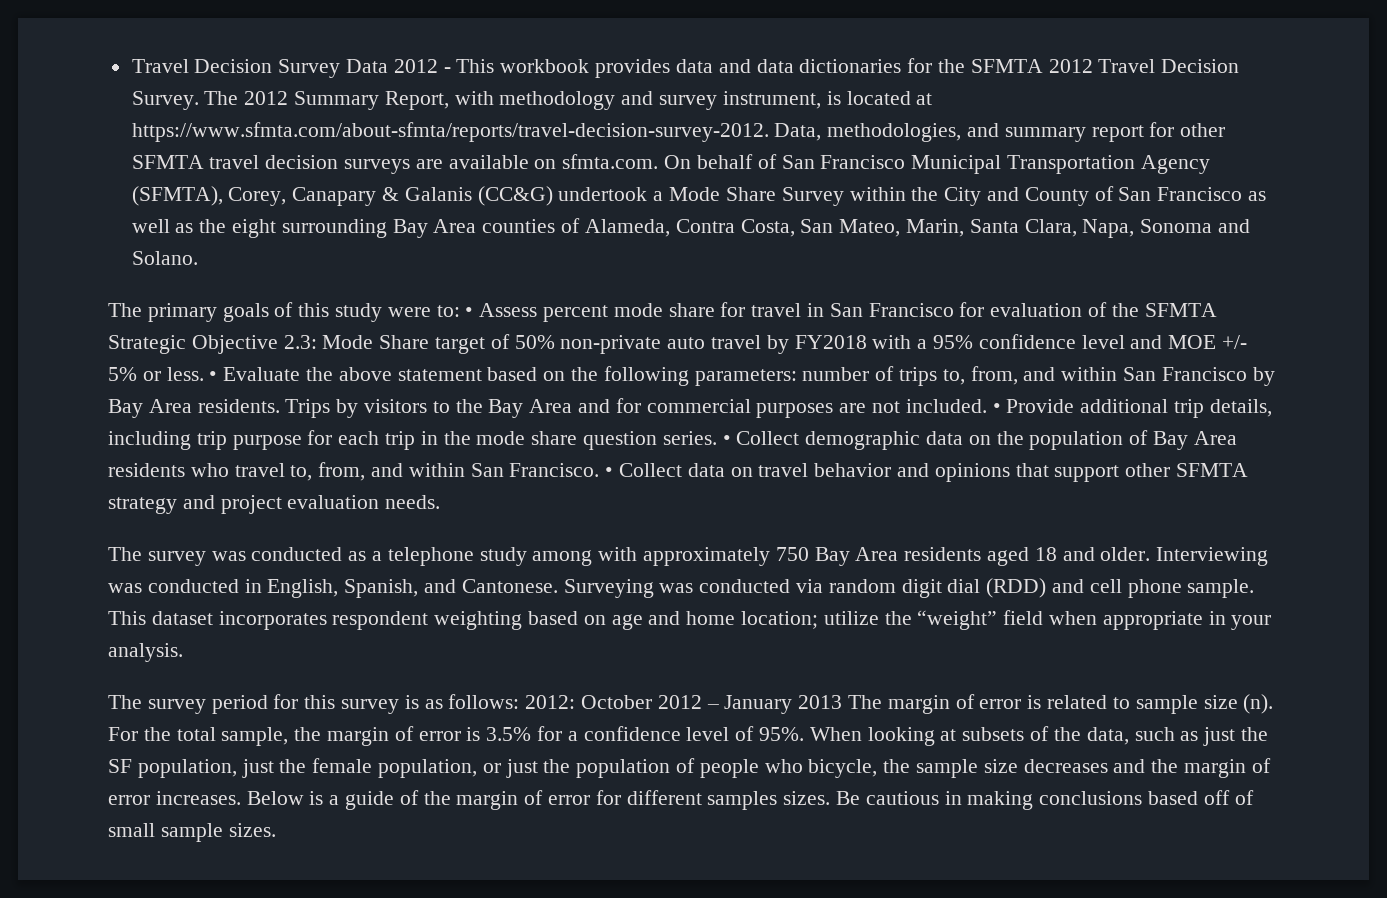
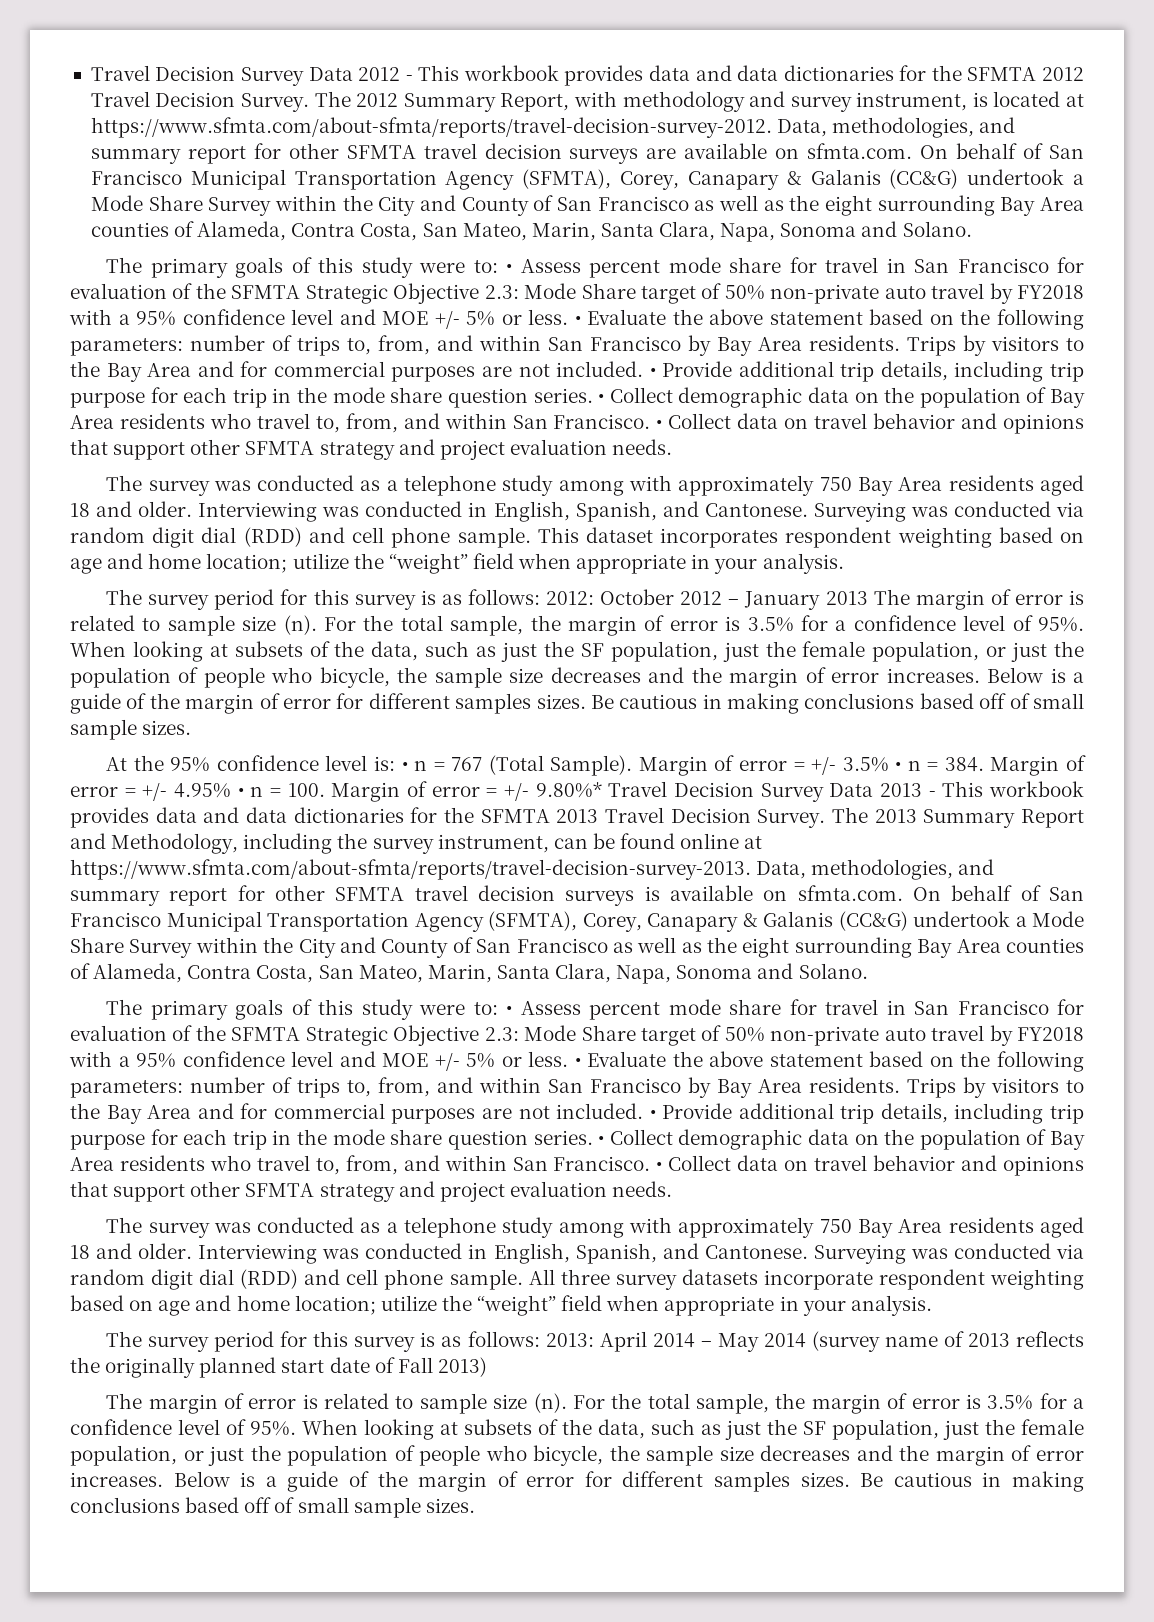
+ At the 95% confidence level is: • n = 767 (Total Sample). Margin of error = +/- 3.5% • n = 384. Margin of error = +/- 4.95% • n = 100. Margin of error = +/- 9.80%* Travel Decision Survey Data 2013 - This workbook provides data and data dictionaries for the SFMTA 2013 Travel Decision Survey. The 2013 Summary Report and Methodology, including the survey instrument, can be found online at https://www.sfmta.com/about-sfmta/reports/travel-decision-survey-2013. Data, methodologies, and summary report for other SFMTA travel decision surveys is available on sfmta.com. On behalf of San Francisco Municipal Transportation Agency (SFMTA), Corey, Canapary & Galanis (CC&G) undertook a Mode Share Survey within the City and County of San Francisco as well as the eight surrounding Bay Area counties of Alameda, Contra Costa, San Mateo, Marin, Santa Clara, Napa, Sonoma and Solano.
+ The primary goals of this study were to: • Assess percent mode share for travel in San Francisco for evaluation of the SFMTA Strategic Objective 2.3: Mode Share target of 50% non-private auto travel by FY2018 with a 95% confidence level and MOE +/- 5% or less. • Evaluate the above statement based on the following parameters: number of trips to, from, and within San Francisco by Bay Area residents. Trips by visitors to the Bay Area and for commercial purposes are not included. • Provide additional trip details, including trip purpose for each trip in the mode share question series. • Collect demographic data on the population of Bay Area residents who travel to, from, and within San Francisco. • Collect data on travel behavior and opinions that support other SFMTA strategy and project evaluation needs.
+ The survey was conducted as a telephone study among with approximately 750 Bay Area residents aged 18 and older. Interviewing was conducted in English, Spanish, and Cantonese. Surveying was conducted via random digit dial (RDD) and cell phone sample. All three survey datasets incorporate respondent weighting based on age and home location; utilize the “weight” field when appropriate in your analysis.
+ The survey period for this survey is as follows: 2013: April 2014 – May 2014 (survey name of 2013 reflects the originally planned start date of Fall 2013)
+ The margin of error is related to sample size (n). For the total sample, the margin of error is 3.5% for a confidence level of 95%. When looking at subsets of the data, such as just the SF population, just the female population, or just the population of people who bicycle, the sample size decreases and the margin of error increases. Below is a guide of the margin of error for different samples sizes. Be cautious in making conclusions based off of small sample sizes.

